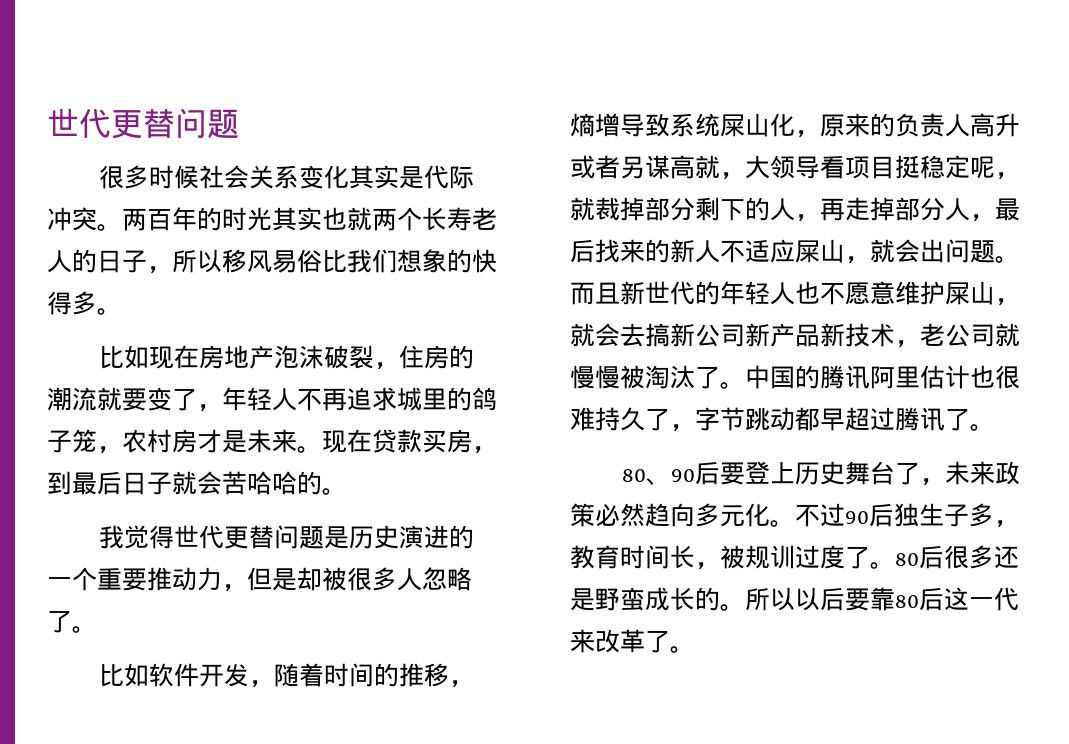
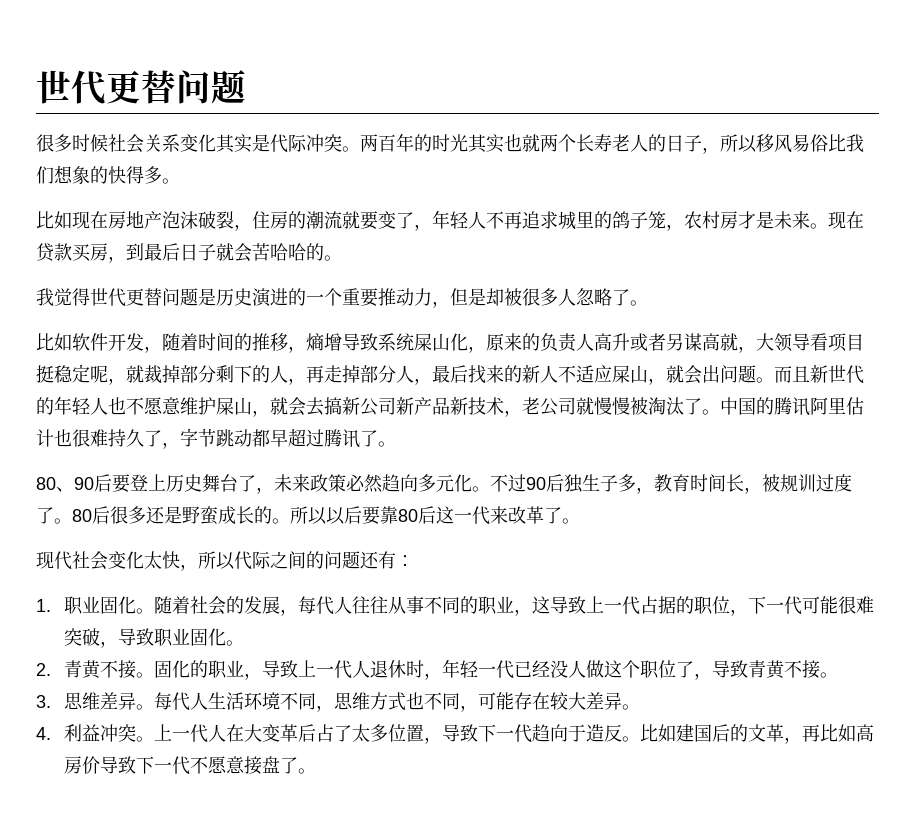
+ 现代社会变化太快，所以代际之间的问题还有：
+ 1.职业固化。随着社会的发展，每代人往往从事不同的职业，这导致上一代占据的职位，下一代可能很难突破，导致职业固化。
+ 2.青黄不接。固化的职业，导致上一代人退休时，年轻一代已经没人做这个职位了，导致青黄不接。
+ 3.思维差异。每代人生活环境不同，思维方式也不同，可能存在较大差异。
+ 4.利益冲突。上一代人在大变革后占了太多位置，导致下一代趋向于造反。比如建国后的文革，再比如高房价导致下一代不愿意接盘了。

